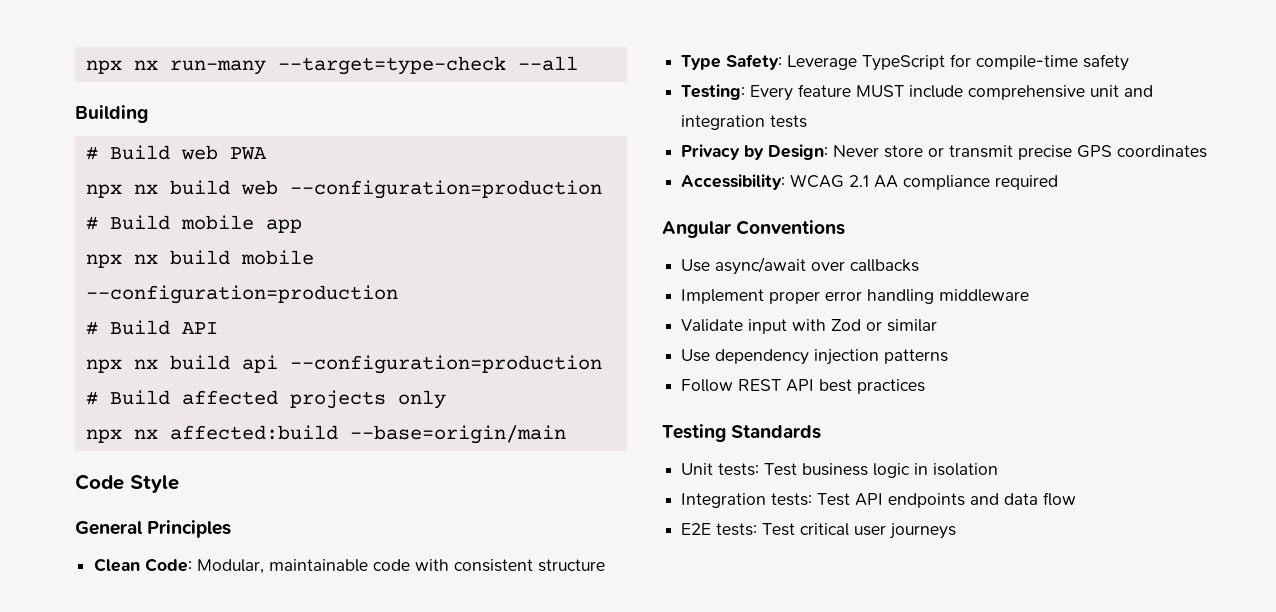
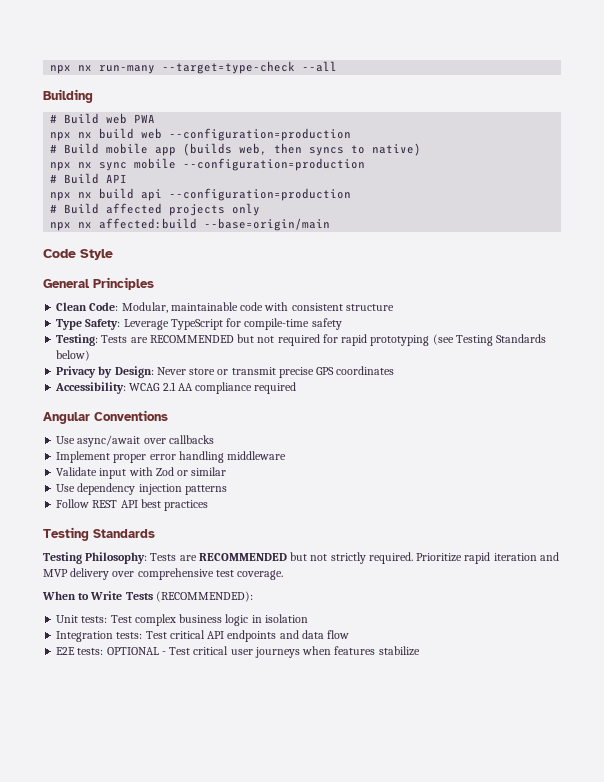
- # Build mobile app
- npx nx build mobile --configuration=production
+ # Build mobile app (builds web, then syncs to native)
+ npx nx sync mobile --configuration=production
- Testing: Every feature MUST include comprehensive unit and integration tests
+ Testing: Tests are RECOMMENDED but not required for rapid prototyping (see Testing Standards below)
+ Testing Philosophy: Tests are RECOMMENDED but not strictly required. Prioritize rapid iteration and MVP delivery over comprehensive test coverage.
+ When to Write Tests (RECOMMENDED):
- Unit tests: Test business logic in isolation
+ Unit tests: Test complex business logic in isolation
- Integration tests: Test API endpoints and data flow
+ Integration tests: Test critical API endpoints and data flow
- E2E tests: Test critical user journeys
+ E2E tests: OPTIONAL - Test critical user journeys when features stabilize

